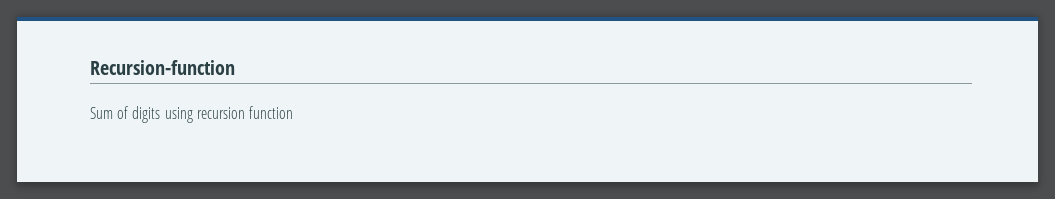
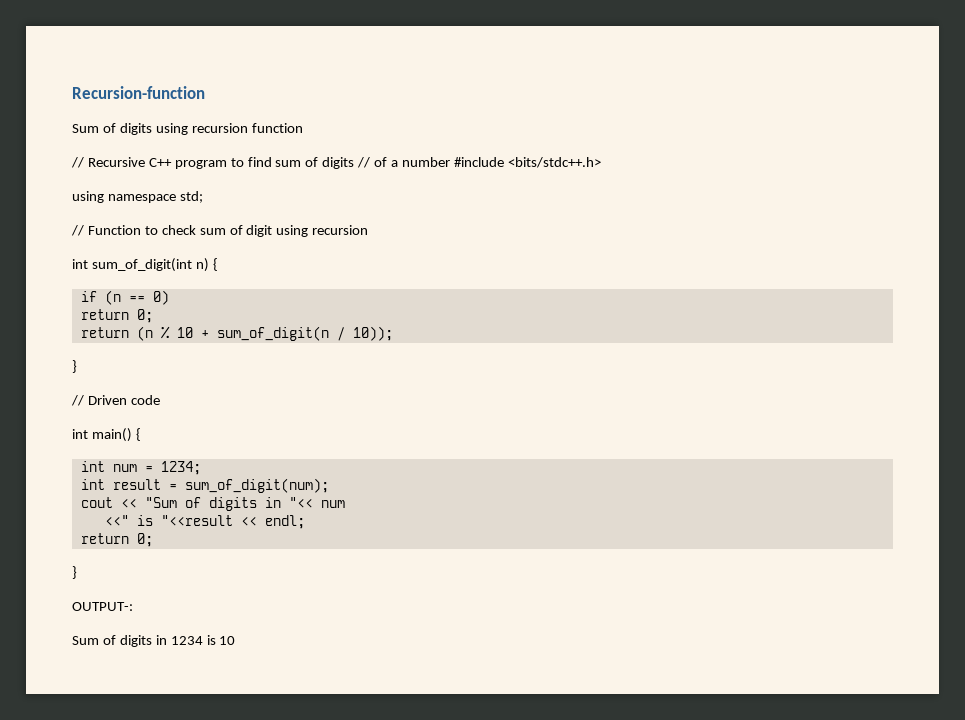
+ // Recursive C++ program to find sum of digits // of a number #include <bits/stdc++.h>
+ using namespace std;
+ // Function to check sum of digit using recursion
+ int sum_of_digit(int n) {
+ if (n == 0)
+ return 0;
+ return (n % 10 + sum_of_digit(n / 10));
+ }
+ // Driven code
+ int main() {
+ int num = 1234;
+ int result = sum_of_digit(num);
+ cout << "Sum of digits in "<< num
+ <<" is "<<result << endl;
+ return 0;
+ }
+ OUTPUT-:
+ Sum of digits in 1234 is 10

